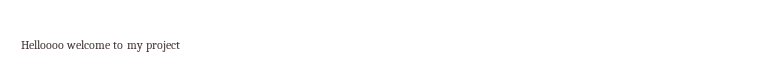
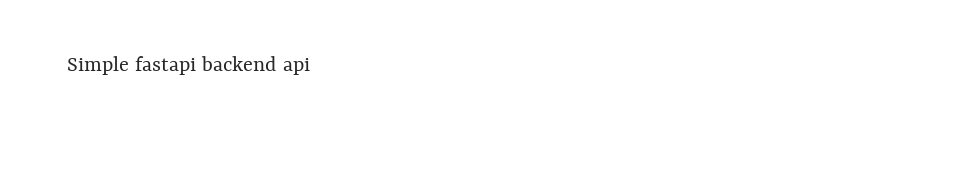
- Helloooo welcome to my project
+ Simple fastapi backend api

